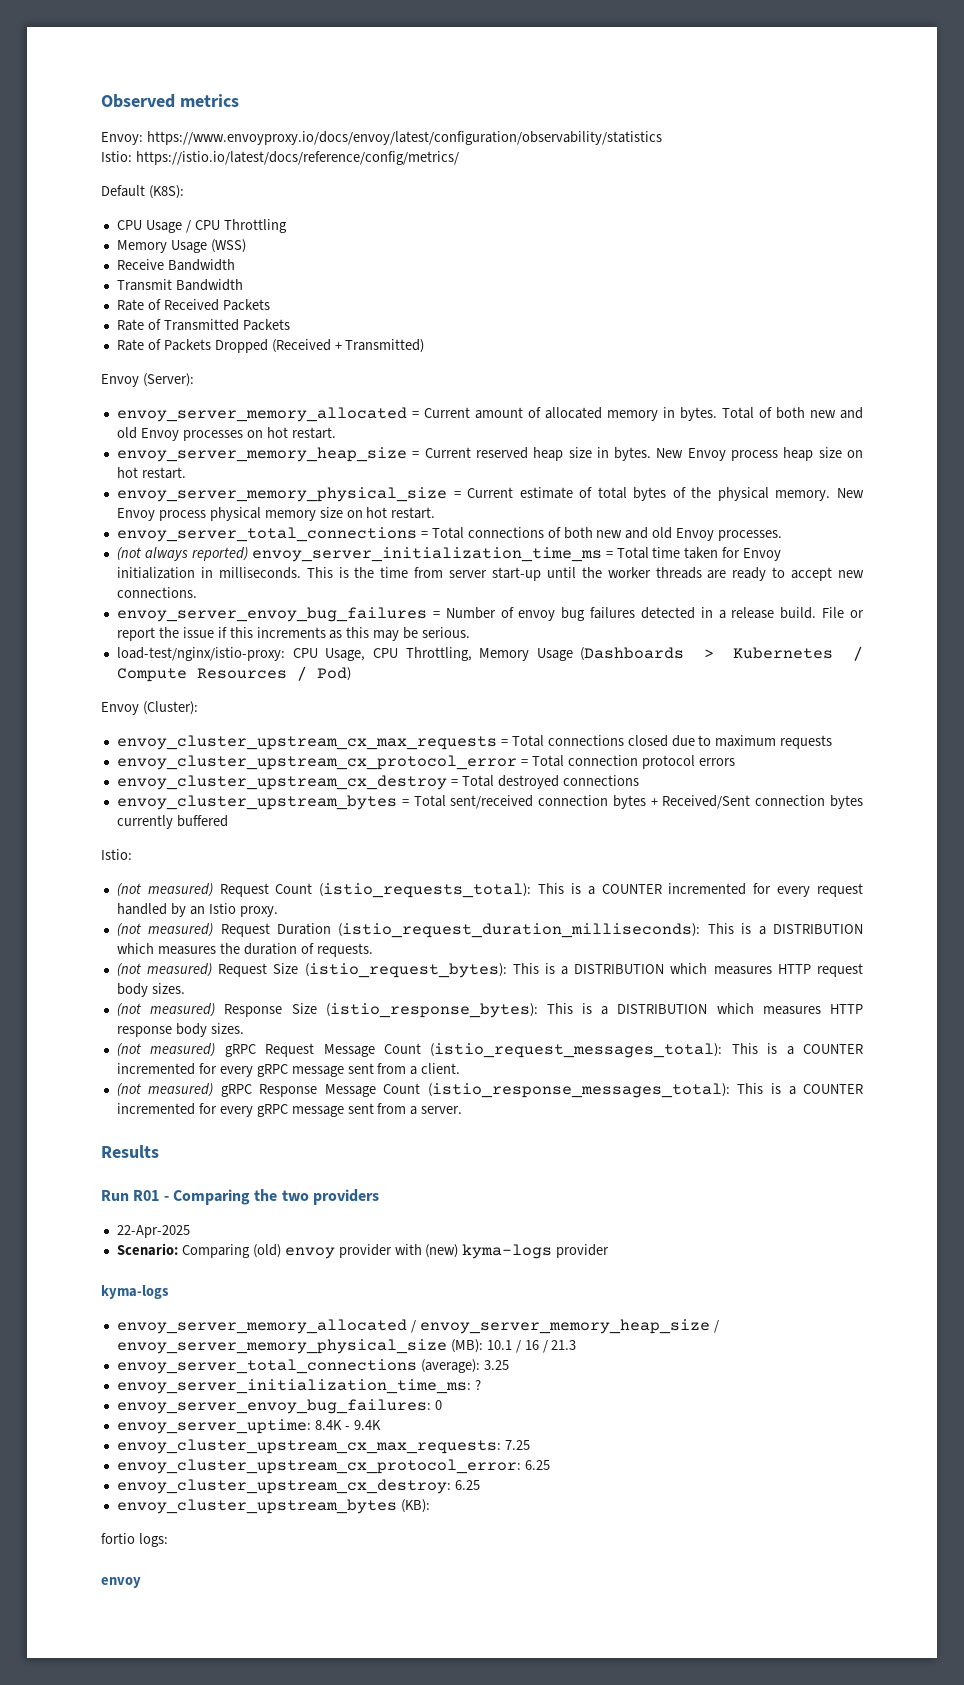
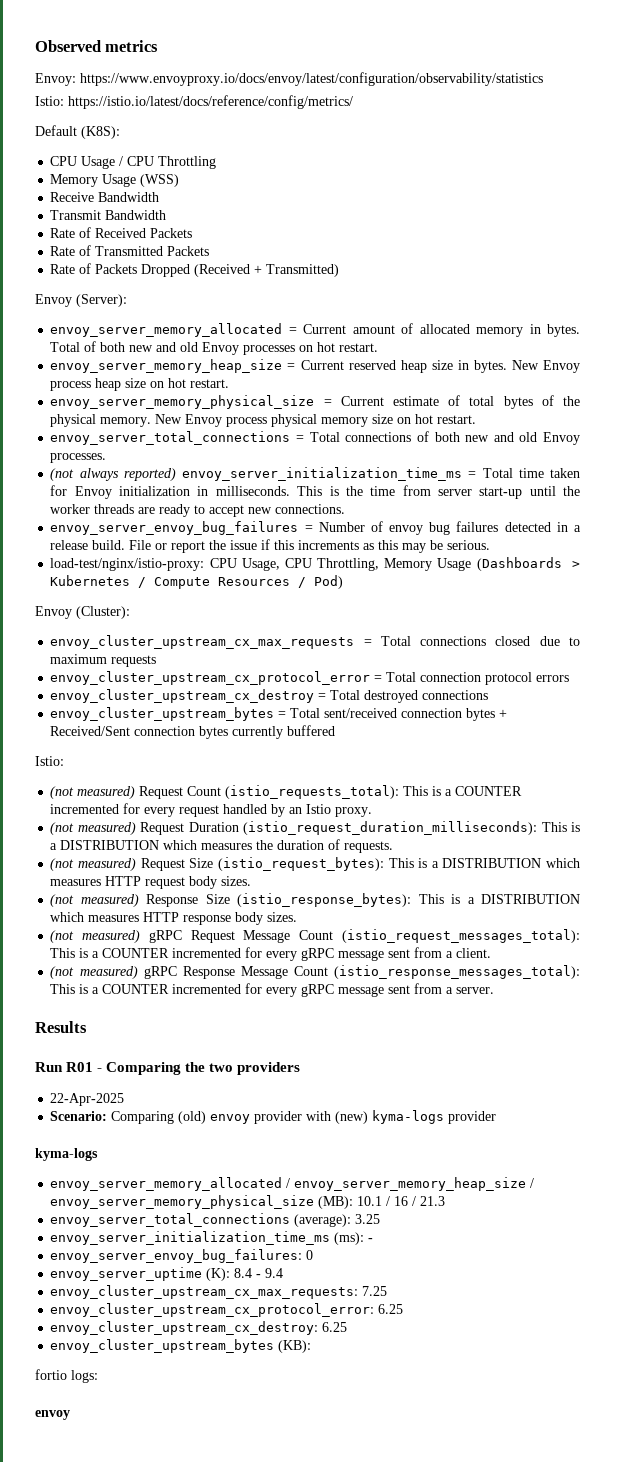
- envoy_server_initialization_time_ms: ?
+ envoy_server_initialization_time_ms (ms): -
- envoy_server_uptime: 8.4K - 9.4K
+ envoy_server_uptime (K): 8.4 - 9.4

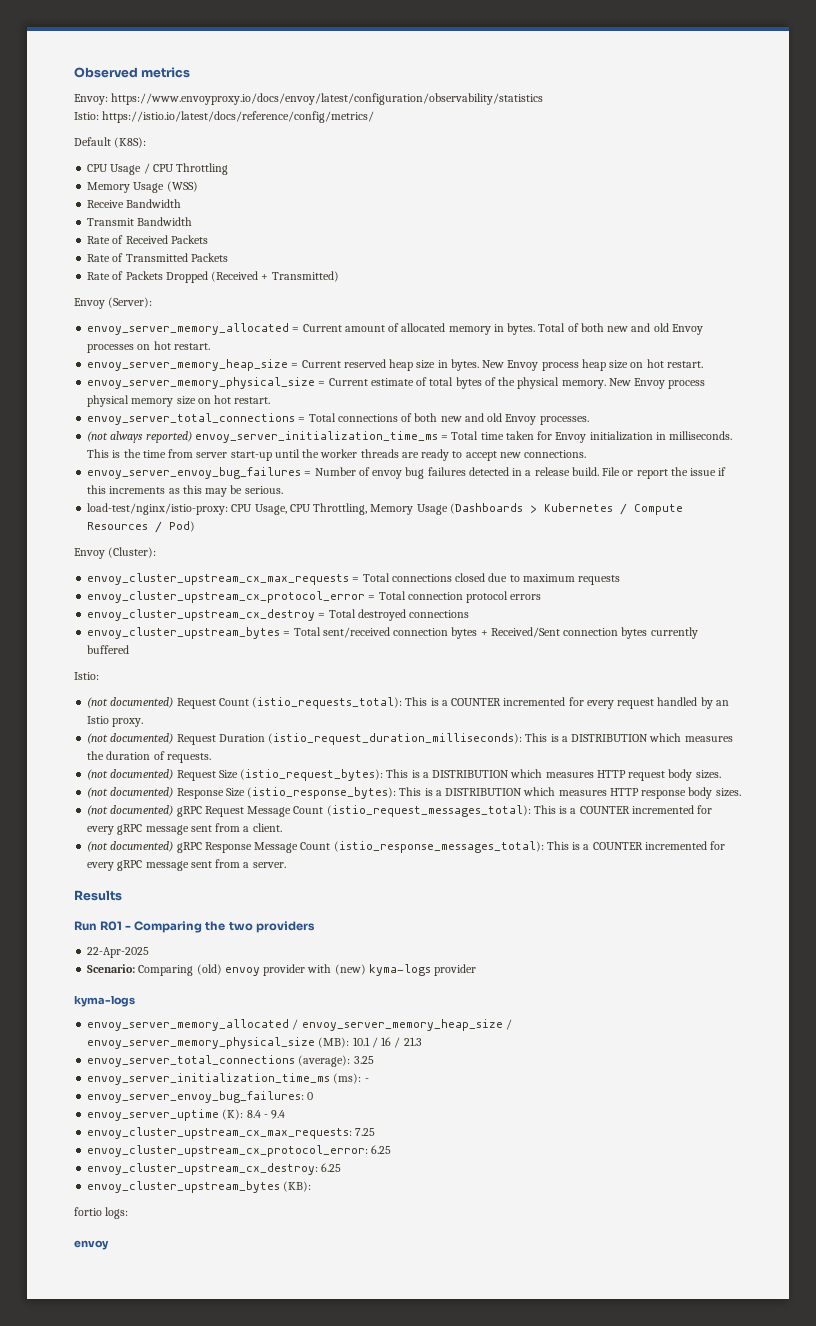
- (not measured) Request Count (istio_requests_total): This is a COUNTER incremented for every request handled by an Istio proxy.
+ (not documented) Request Count (istio_requests_total): This is a COUNTER incremented for every request handled by an Istio proxy.
- (not measured) Request Duration (istio_request_duration_milliseconds): This is a DISTRIBUTION which measures the duration of requests.
+ (not documented) Request Duration (istio_request_duration_milliseconds): This is a DISTRIBUTION which measures the duration of requests.
- (not measured) Request Size (istio_request_bytes): This is a DISTRIBUTION which measures HTTP request body sizes.
+ (not documented) Request Size (istio_request_bytes): This is a DISTRIBUTION which measures HTTP request body sizes.
- (not measured) Response Size (istio_response_bytes): This is a DISTRIBUTION which measures HTTP response body sizes.
+ (not documented) Response Size (istio_response_bytes): This is a DISTRIBUTION which measures HTTP response body sizes.
- (not measured) gRPC Request Message Count (istio_request_messages_total): This is a COUNTER incremented for every gRPC message sent from a client.
+ (not documented) gRPC Request Message Count (istio_request_messages_total): This is a COUNTER incremented for every gRPC message sent from a client.
- (not measured) gRPC Response Message Count (istio_response_messages_total): This is a COUNTER incremented for every gRPC message sent from a server.
+ (not documented) gRPC Response Message Count (istio_response_messages_total): This is a COUNTER incremented for every gRPC message sent from a server.

